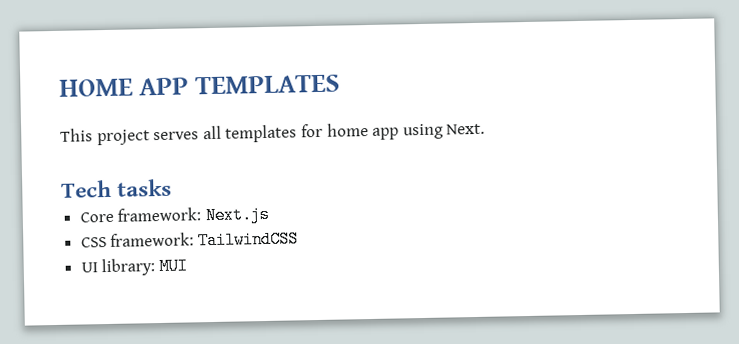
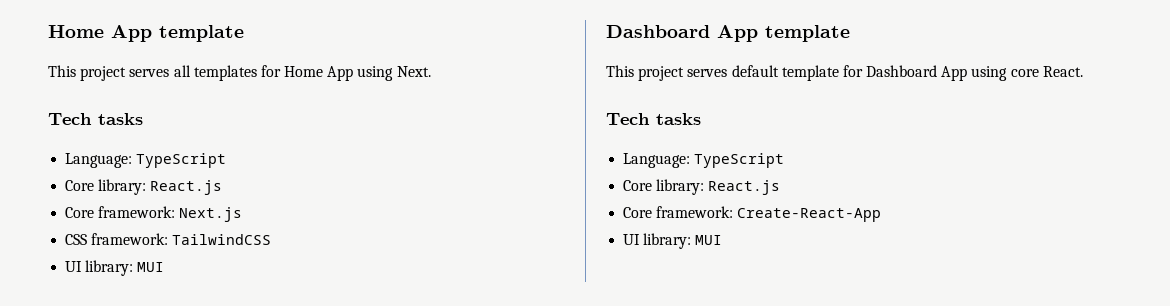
- HOME APP TEMPLATES
+ Home App template
- This project serves all templates for home app using Next.
+ This project serves all templates for Home App using Next.
  Tech tasks
+ Language: TypeScript
+ Core library: React.js
+ Dashboard App template
+ This project serves default template for Dashboard App using core React.
+ Tech tasks
+ Language: TypeScript
+ Core library: React.js
+ Core framework: Create-React-App
+ UI library: MUI

